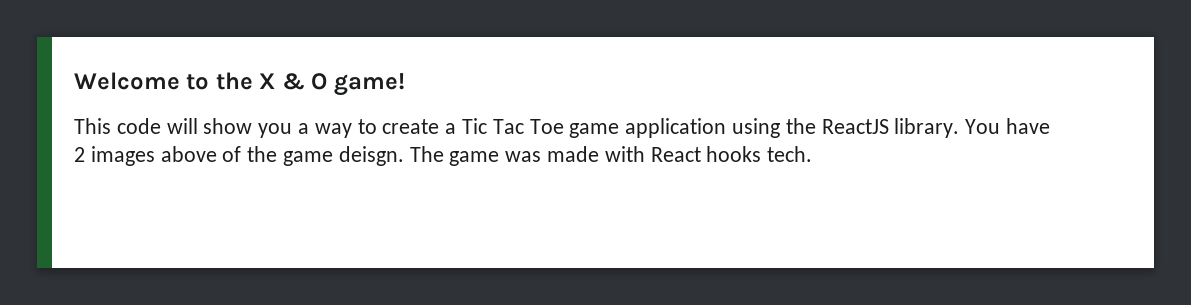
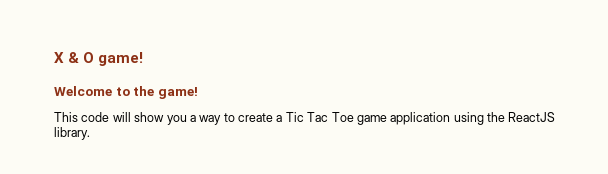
- Welcome to the X & O game!
+ X & O game!
+ Welcome to the game!
- You have 2 images above of the game deisgn. The game was made with React hooks tech.

